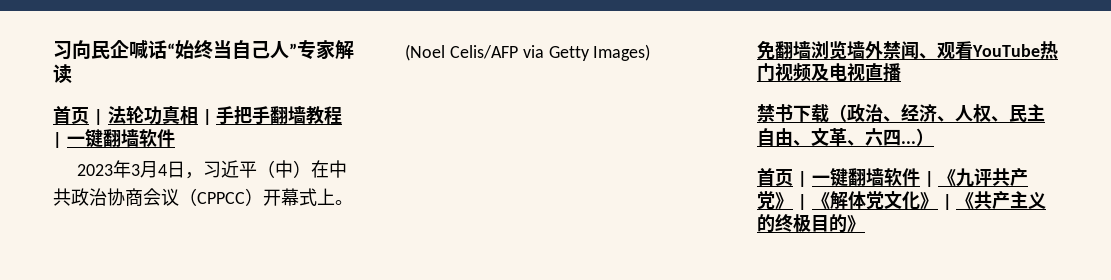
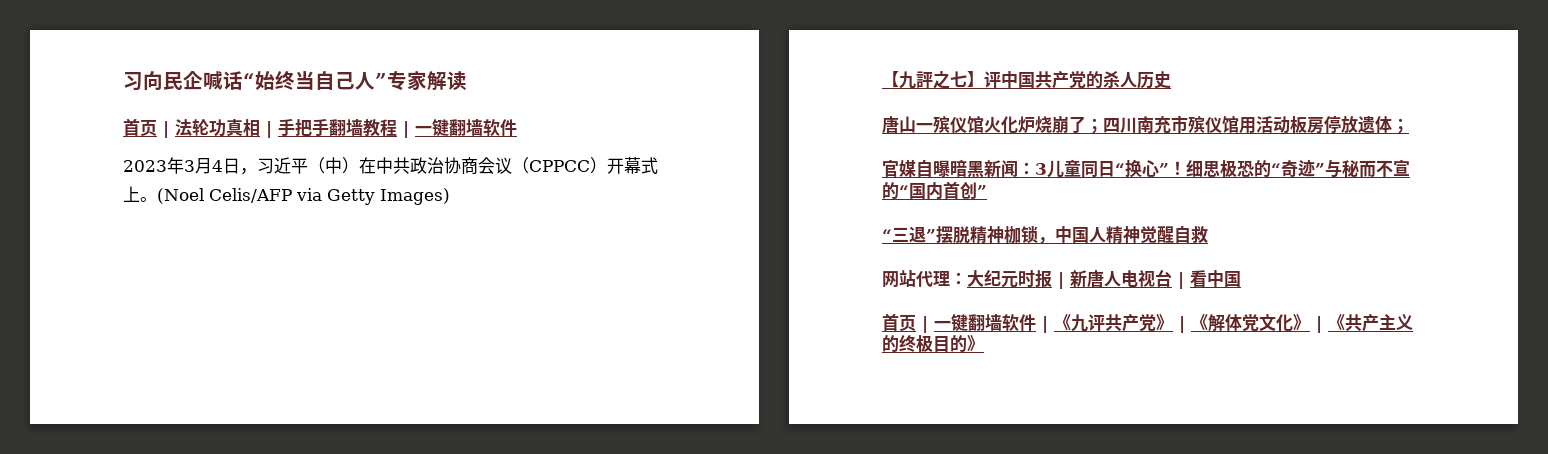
- 免翻墙浏览墙外禁闻、观看YouTube热门视频及电视直播
- 禁书下载（政治、经济、人权、民主自由、文革、六四...）
+ 【九評之七】评中国共产党的杀人历史
+ 唐山一殡仪馆火化炉烧崩了；四川南充市殡仪馆用活动板房停放遗体；
+ 官媒自曝暗黑新闻：3儿童同日“换心”！细思极恐的“奇迹”与秘而不宣的“国内首创”
+ “三退”摆脱精神枷锁，中国人精神觉醒自救
+ 网站代理：大纪元时报 | 新唐人电视台 | 看中国

